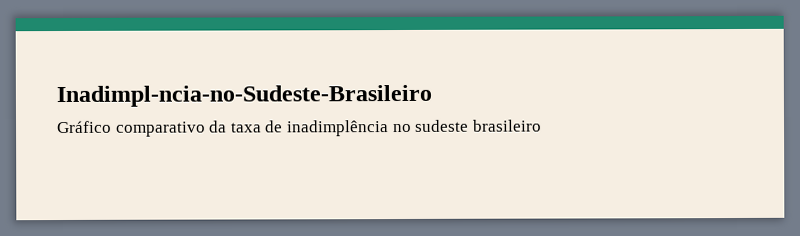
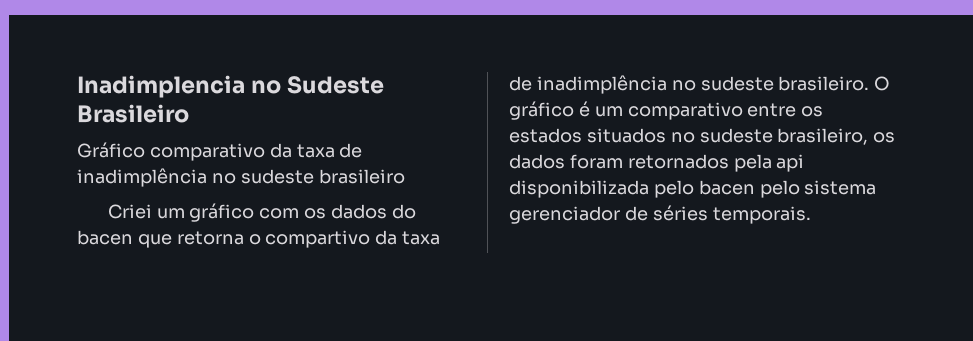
- Inadimpl-ncia-no-Sudeste-Brasileiro
+ Inadimplencia no Sudeste Brasileiro
+ Criei um gráfico com os dados do bacen que retorna o compartivo da taxa de inadimplência no sudeste brasileiro. O gráfico é um comparativo entre os estados situados no sudeste brasileiro, os dados foram retornados pela api disponibilizada pelo bacen pelo sistema gerenciador de séries temporais.

